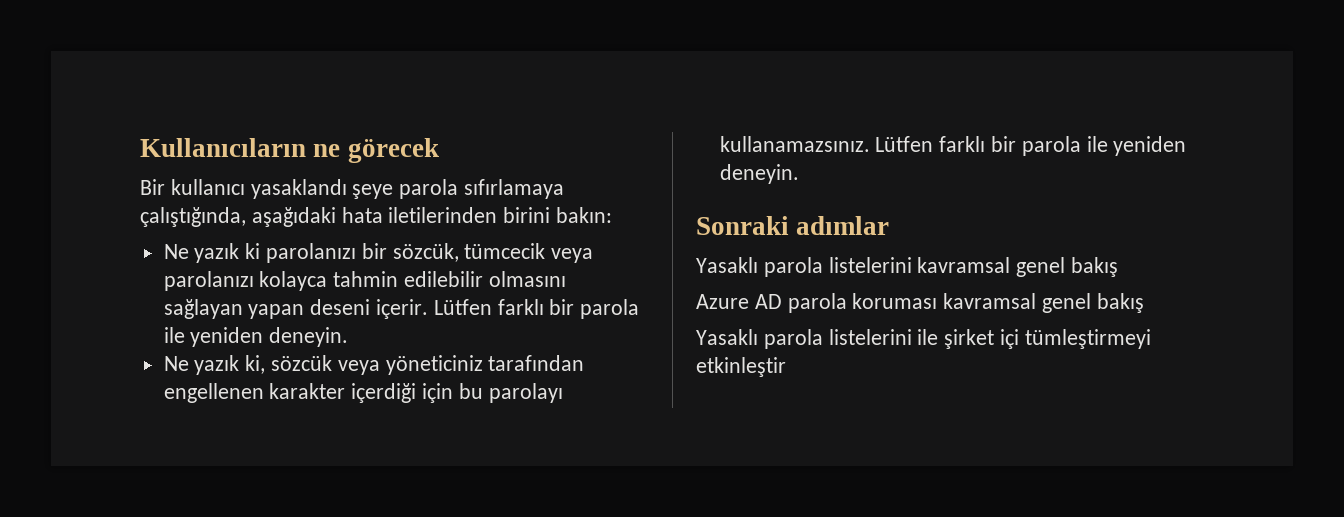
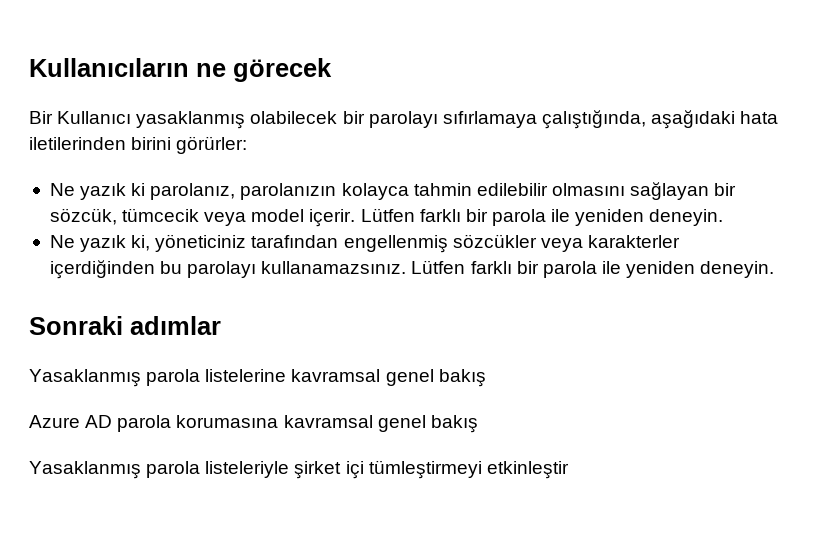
- Bir kullanıcı yasaklandı şeye parola sıfırlamaya çalıştığında, aşağıdaki hata iletilerinden birini bakın:
+ Bir Kullanıcı yasaklanmış olabilecek bir parolayı sıfırlamaya çalıştığında, aşağıdaki hata iletilerinden birini görürler:
- Ne yazık ki parolanızı bir sözcük, tümcecik veya parolanızı kolayca tahmin edilebilir olmasını sağlayan yapan deseni içerir.
+ Ne yazık ki parolanız, parolanızın kolayca tahmin edilebilir olmasını sağlayan bir sözcük, tümcecik veya model içerir.
- Ne yazık ki, sözcük veya yöneticiniz tarafından engellenen karakter içerdiği için bu parolayı kullanamazsınız.
+ Ne yazık ki, yöneticiniz tarafından engellenmiş sözcükler veya karakterler içerdiğinden bu parolayı kullanamazsınız.
- Yasaklı parola listelerini kavramsal genel bakış
+ Yasaklanmış parola listelerine kavramsal genel bakış
- Azure AD parola koruması kavramsal genel bakış
- Yasaklı parola listelerini ile şirket içi tümleştirmeyi etkinleştir
+ Azure AD parola korumasına kavramsal genel bakış
+ Yasaklanmış parola listeleriyle şirket içi tümleştirmeyi etkinleştir

